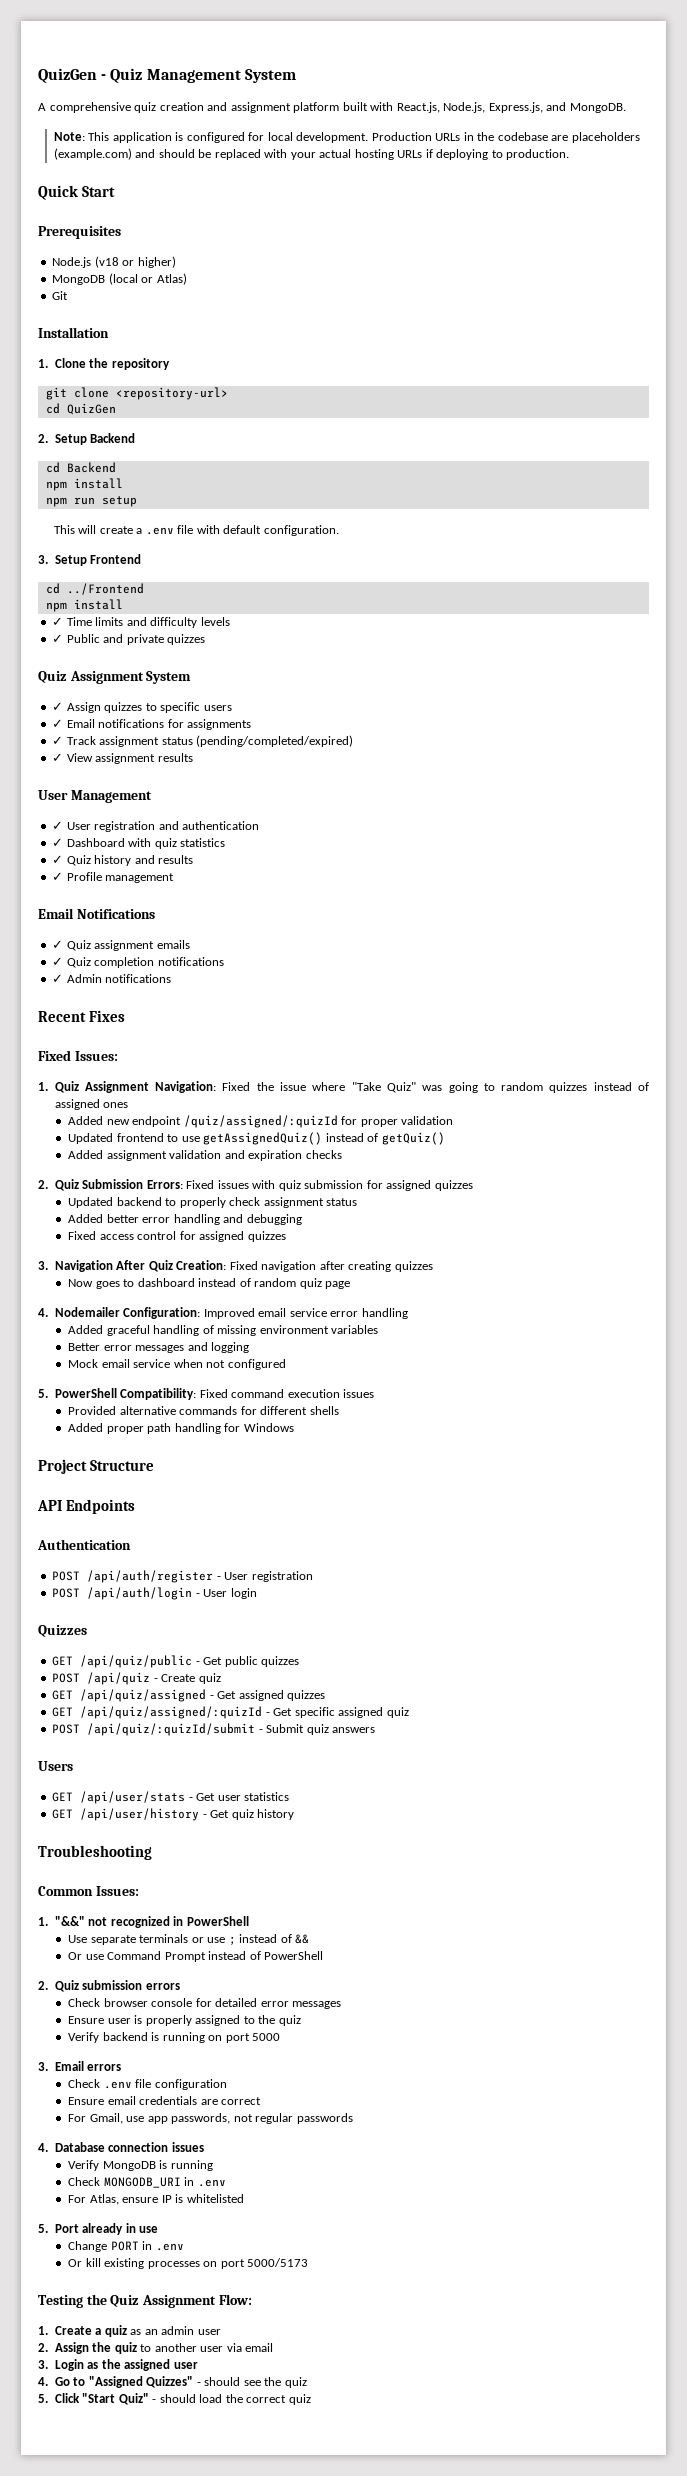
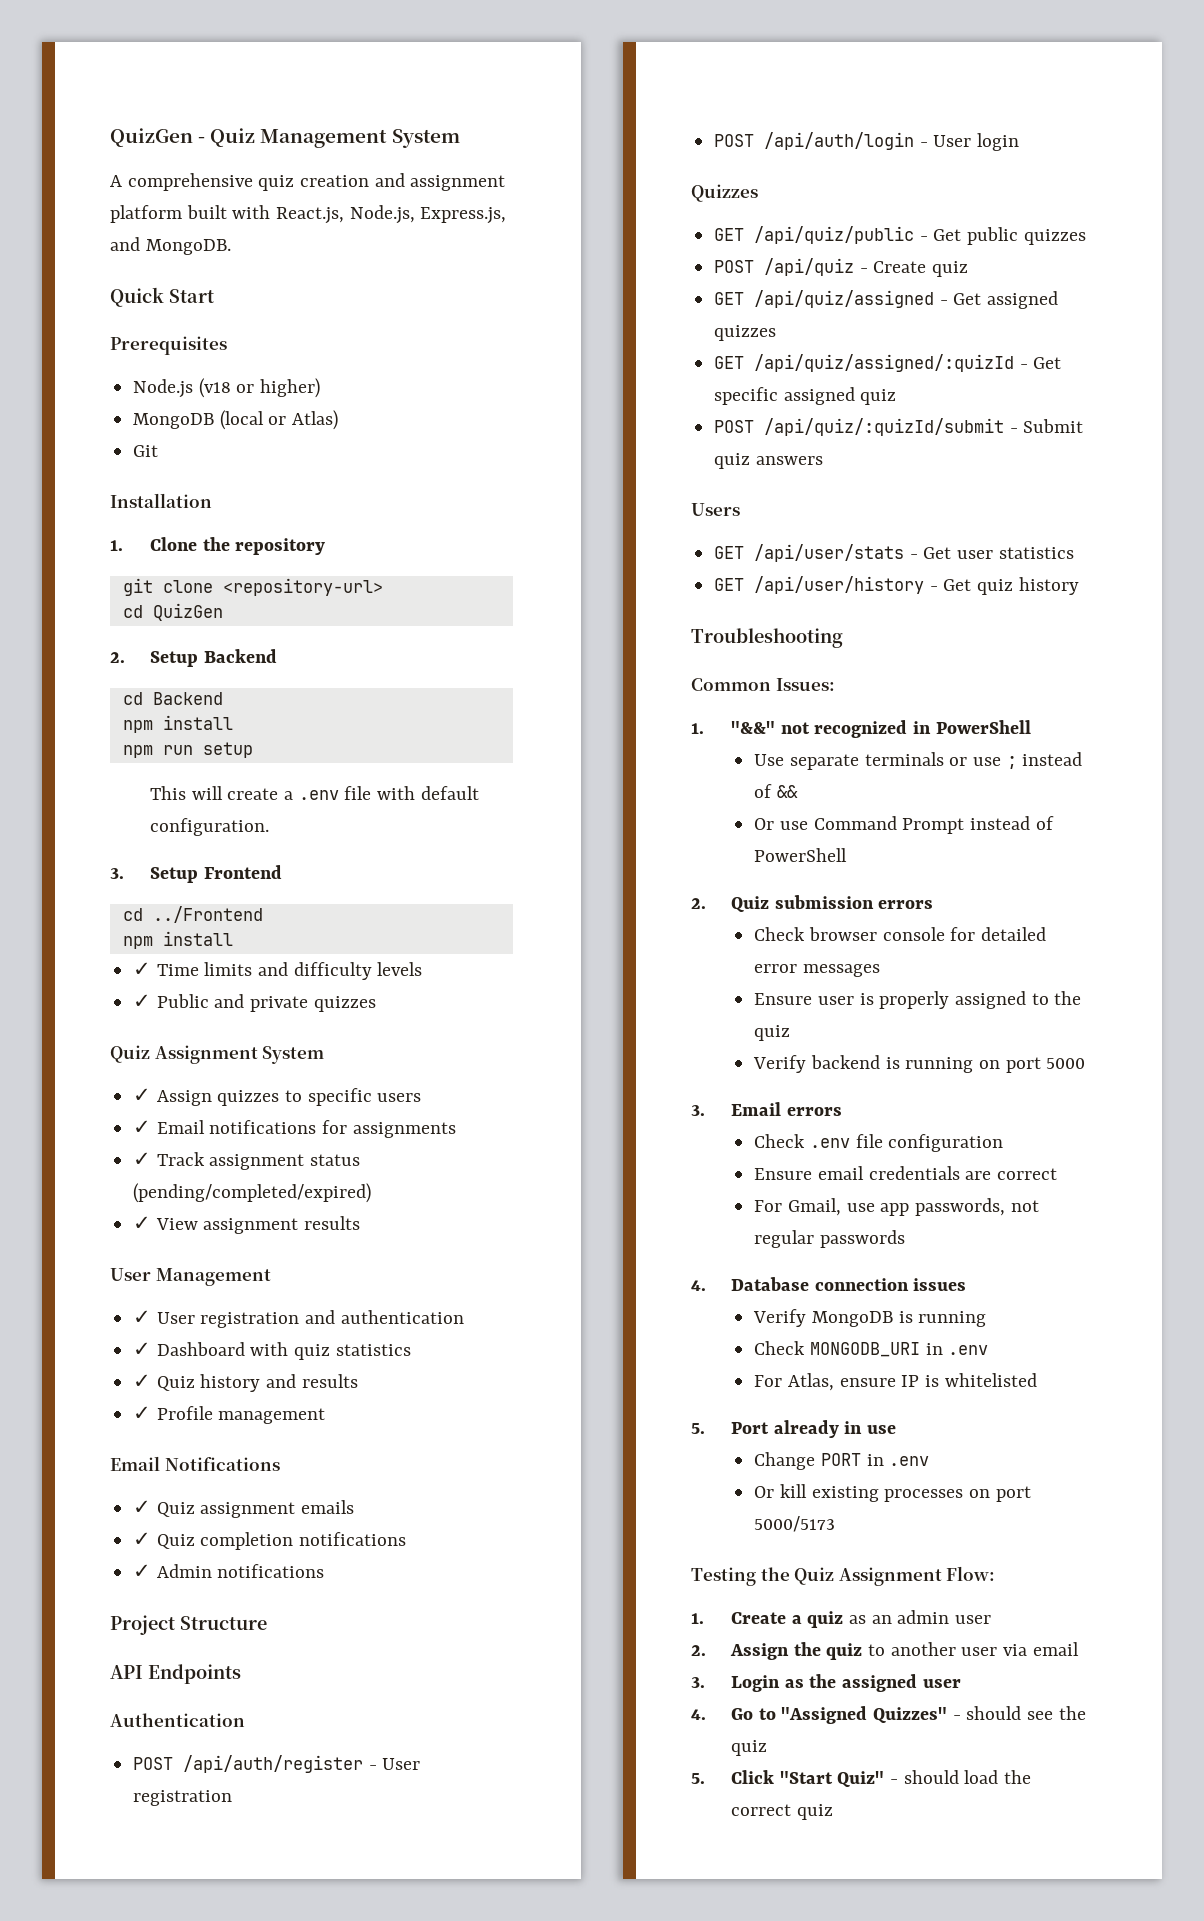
- Note: This application is configured for local development. Production URLs in the codebase are placeholders (example.com) and should be replaced with your actual hosting URLs if deploying to production.
- Recent Fixes
- Fixed Issues:
- 1. Quiz Assignment Navigation: Fixed the issue where "Take Quiz" was going to random quizzes instead of assigned ones
- Added new endpoint /quiz/assigned/:quizId for proper validation
- Updated frontend to use getAssignedQuiz() instead of getQuiz()
- Added assignment validation and expiration checks
- 2. Quiz Submission Errors: Fixed issues with quiz submission for assigned quizzes
- Updated backend to properly check assignment status
- Added better error handling and debugging
- Fixed access control for assigned quizzes
- 3. Navigation After Quiz Creation: Fixed navigation after creating quizzes
- Now goes to dashboard instead of random quiz page
- 4. Nodemailer Configuration: Improved email service error handling
- Added graceful handling of missing environment variables
- Better error messages and logging
- Mock email service when not configured
- 5. PowerShell Compatibility: Fixed command execution issues
- Provided alternative commands for different shells
- Added proper path handling for Windows

